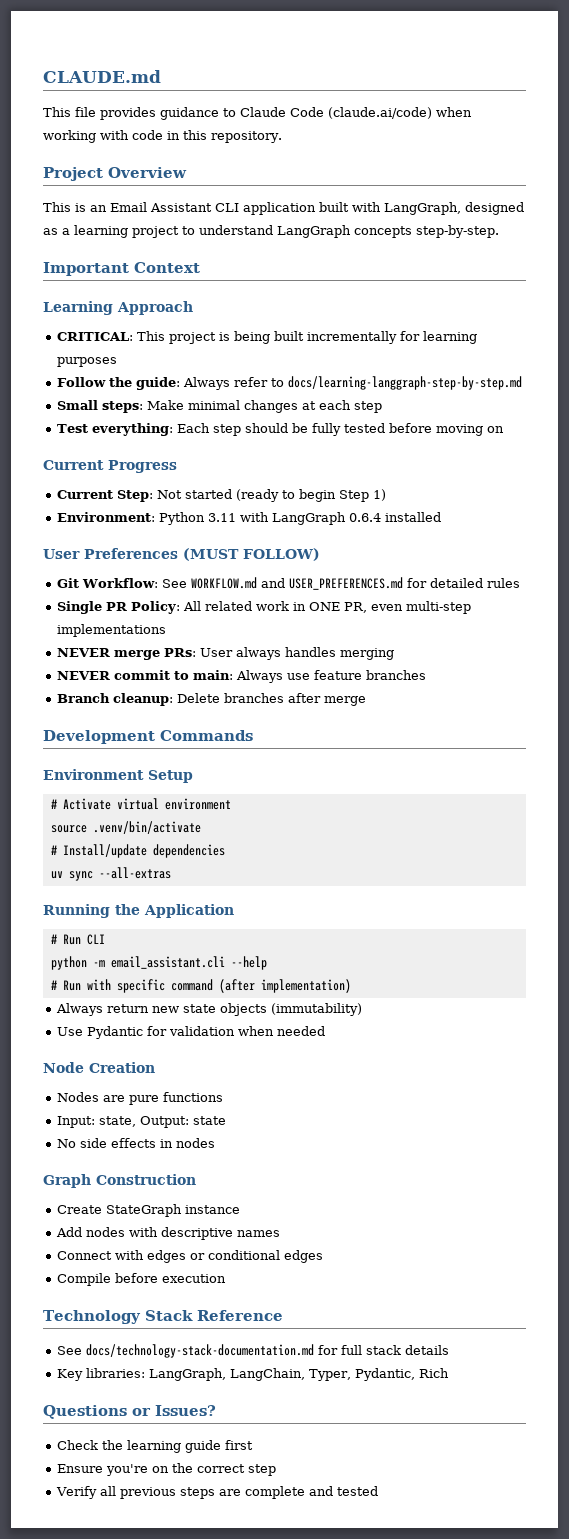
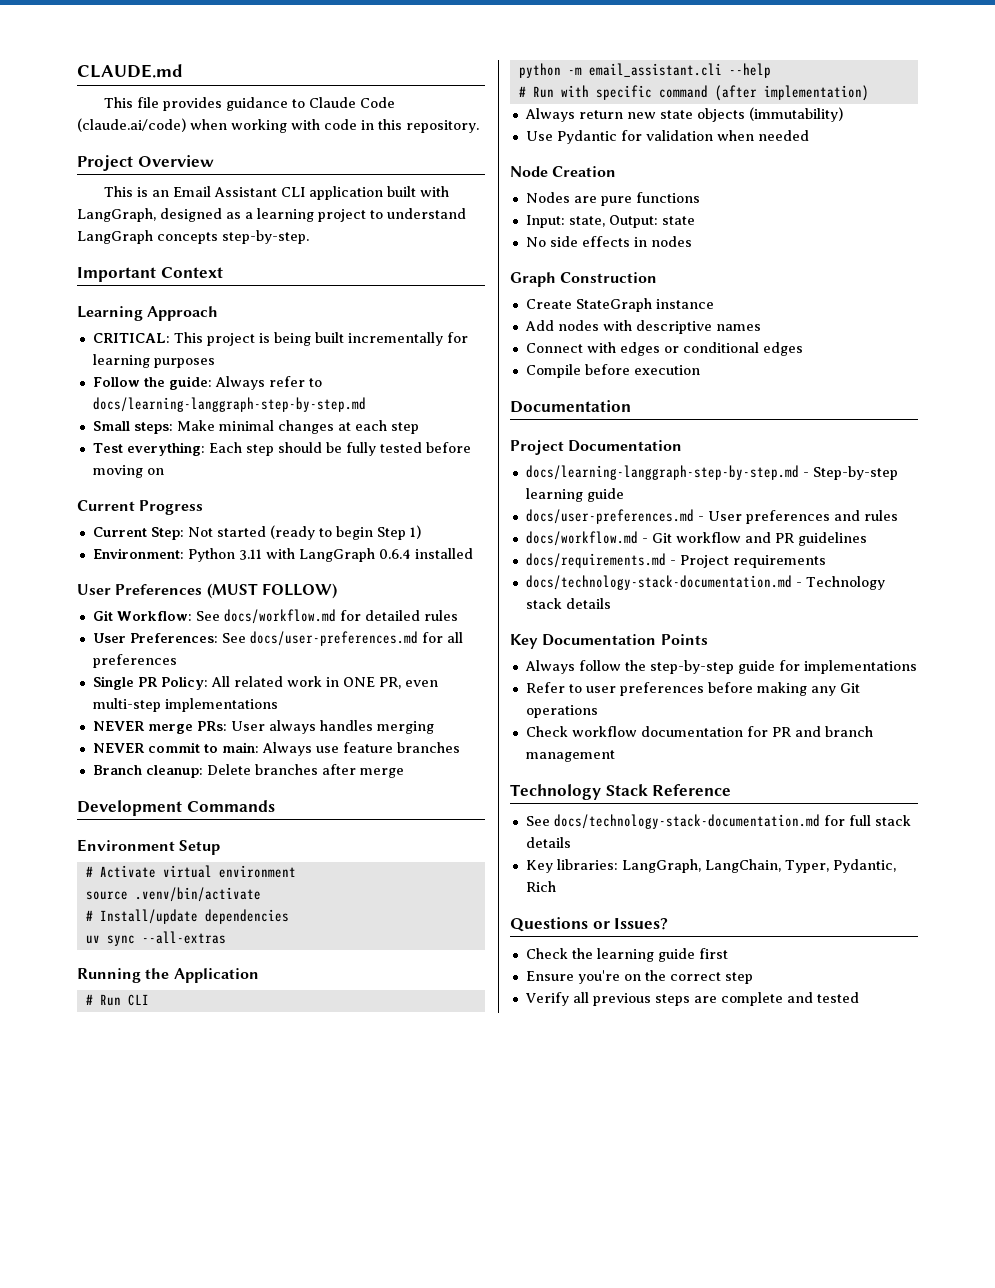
- Git Workflow: See WORKFLOW.md and USER_PREFERENCES.md for detailed rules
+ Git Workflow: See docs/workflow.md for detailed rules
+ User Preferences: See docs/user-preferences.md for all preferences
  Compile before execution
+ Documentation
+ Project Documentation
+ docs/learning-langgraph-step-by-step.md - Step-by-step learning guide
+ docs/user-preferences.md - User preferences and rules
+ docs/workflow.md - Git workflow and PR guidelines
+ docs/requirements.md - Project requirements
+ docs/technology-stack-documentation.md - Technology stack details
+ Key Documentation Points
+ Always follow the step-by-step guide for implementations
+ Refer to user preferences before making any Git operations
+ Check workflow documentation for PR and branch management

